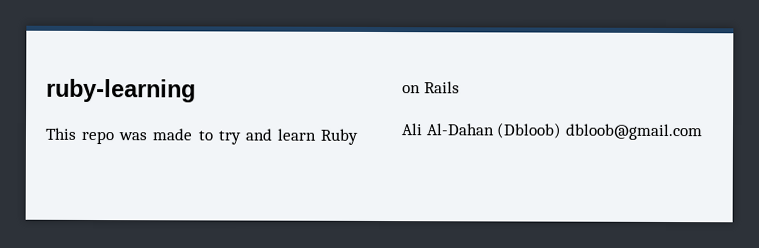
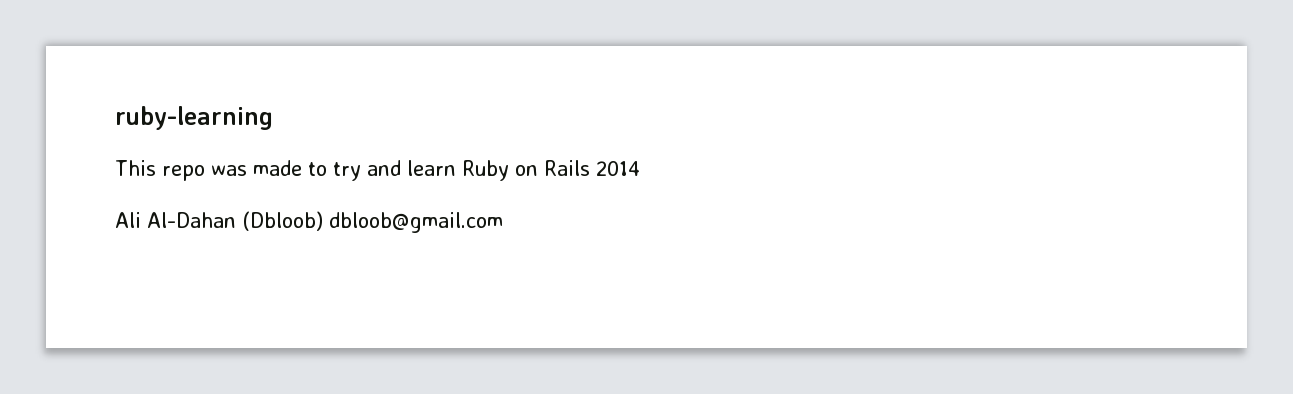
- This repo was made to try and learn Ruby on Rails
+ This repo was made to try and learn Ruby on Rails 2014

